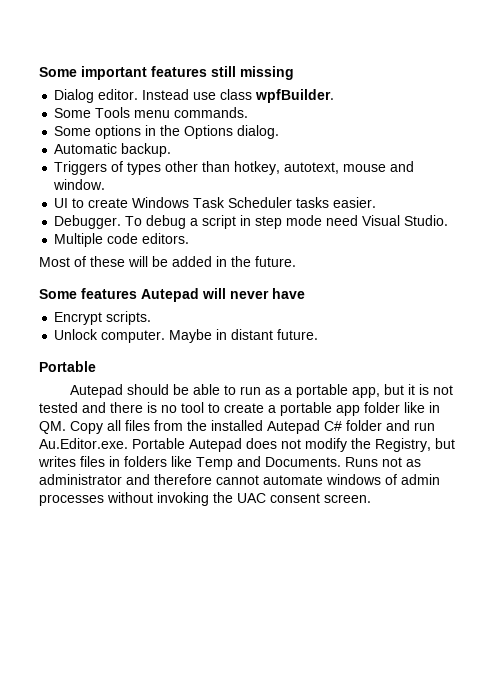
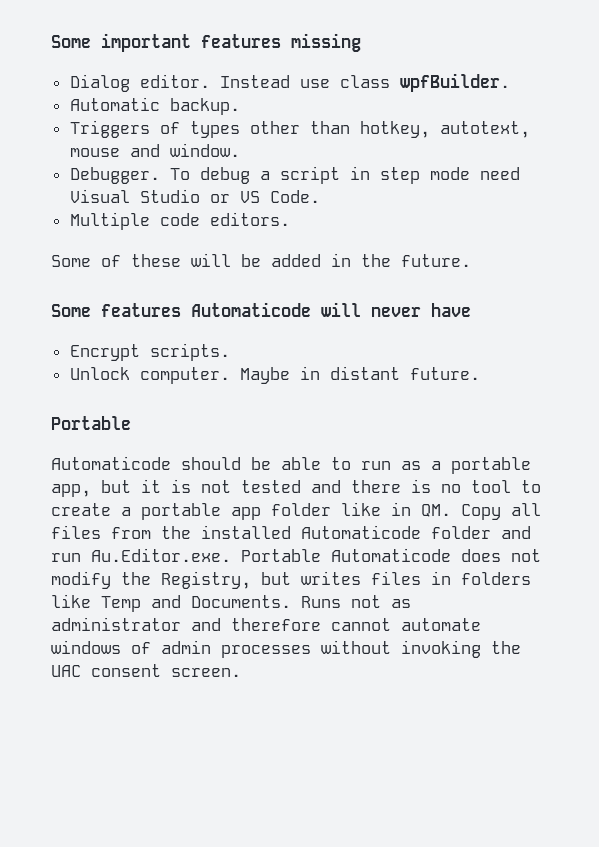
- Some important features still missing
+ Some important features missing
- Some Tools menu commands.
- Some options in the Options dialog.
- UI to create Windows Task Scheduler tasks easier.
- To debug a script in step mode need Visual Studio.
+ To debug a script in step mode need Visual Studio or VS Code.
- Most of these will be added in the future.
+ Some of these will be added in the future.
- Some features Autepad will never have
+ Some features Automaticode will never have
- Autepad should be able to run as a portable app, but it is not tested and there is no tool to create a portable app folder like in QM. Copy all files from the installed Autepad C# folder and run Au.Editor.exe. Portable Autepad does not modify the Registry, but writes files in folders like Temp and Documents.
+ Automaticode should be able to run as a portable app, but it is not tested and there is no tool to create a portable app folder like in QM. Copy all files from the installed Automaticode folder and run Au.Editor.exe. Portable Automaticode does not modify the Registry, but writes files in folders like Temp and Documents.

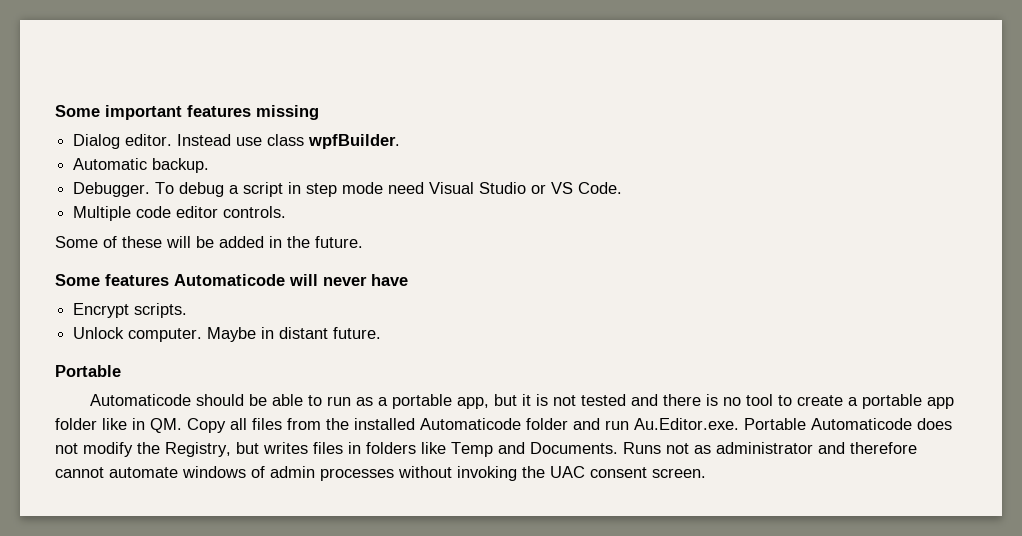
- Triggers of types other than hotkey, autotext, mouse and window.
- Multiple code editors.
+ Multiple code editor controls.

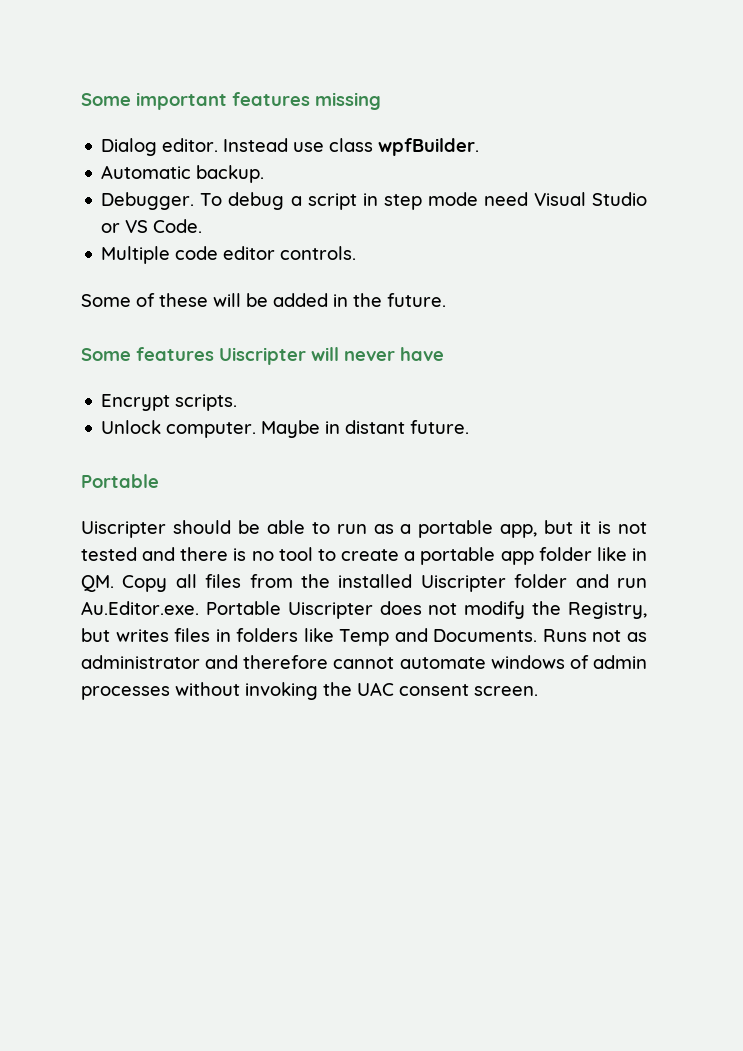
- Some features Automaticode will never have
+ Some features Uiscripter will never have
- Automaticode should be able to run as a portable app, but it is not tested and there is no tool to create a portable app folder like in QM. Copy all files from the installed Automaticode folder and run Au.Editor.exe. Portable Automaticode does not modify the Registry, but writes files in folders like Temp and Documents.
+ Uiscripter should be able to run as a portable app, but it is not tested and there is no tool to create a portable app folder like in QM. Copy all files from the installed Uiscripter folder and run Au.Editor.exe. Portable Uiscripter does not modify the Registry, but writes files in folders like Temp and Documents.

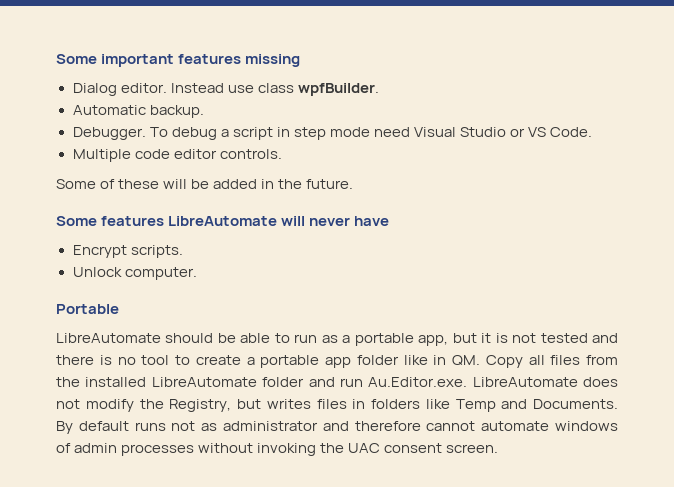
- Some features Uiscripter will never have
+ Some features LibreAutomate will never have
- Maybe in distant future.
- Uiscripter should be able to run as a portable app, but it is not tested and there is no tool to create a portable app folder like in QM. Copy all files from the installed Uiscripter folder and run Au.Editor.exe. Portable Uiscripter does not modify the Registry, but writes files in folders like Temp and Documents.
+ LibreAutomate should be able to run as a portable app, but it is not tested and there is no tool to create a portable app folder like in QM. Copy all files from the installed LibreAutomate folder and run Au.Editor.exe. LibreAutomate does not modify the Registry, but writes files in folders like Temp and Documents.
- Runs not as administrator and therefore cannot automate windows of admin processes without invoking the UAC consent screen.
+ By default runs not as administrator and therefore cannot automate windows of admin processes without invoking the UAC consent screen.

